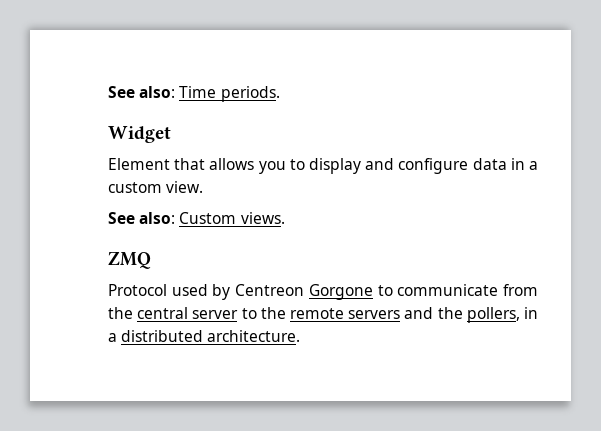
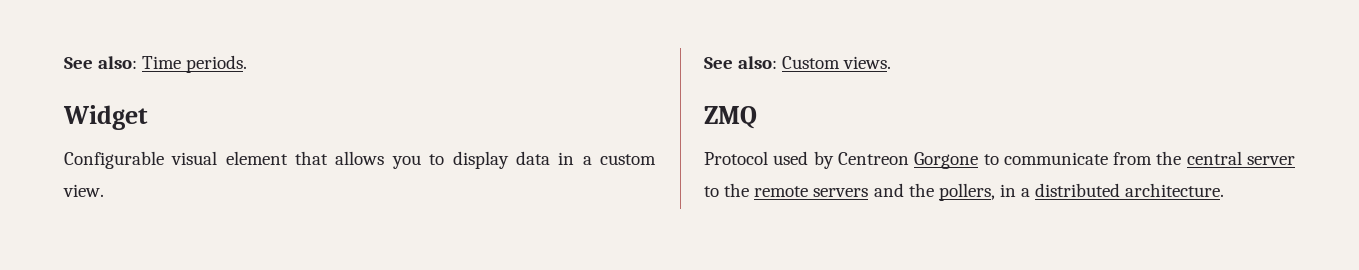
- Element that allows you to display and configure data in a custom view.
+ Configurable visual element that allows you to display data in a custom view.

